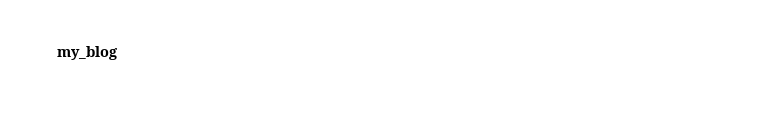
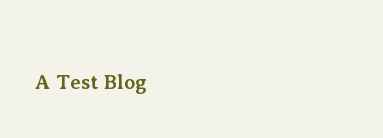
- my_blog
+ A Test Blog

